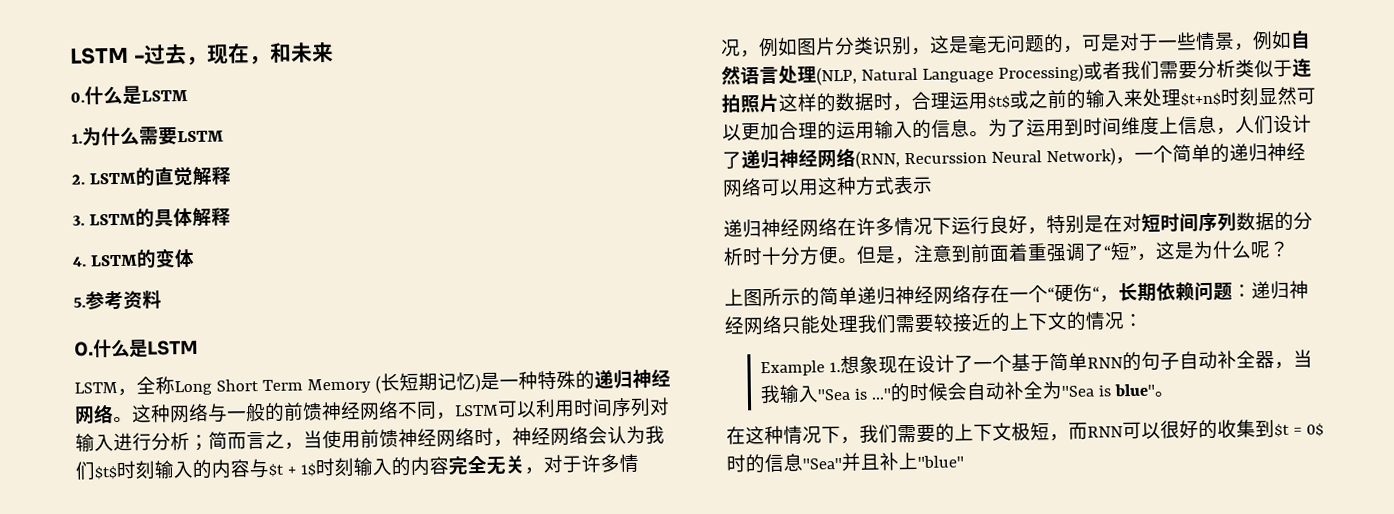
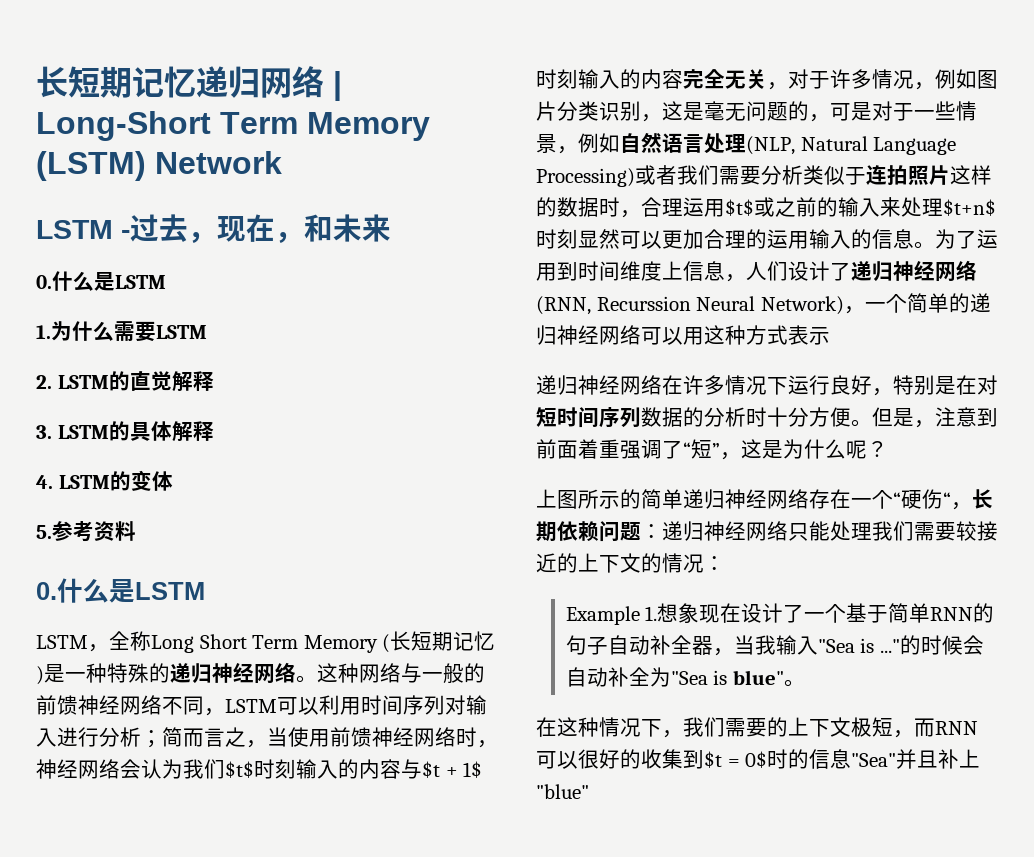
+ 长短期记忆递归网络 | Long-Short Term Memory (LSTM) Network

